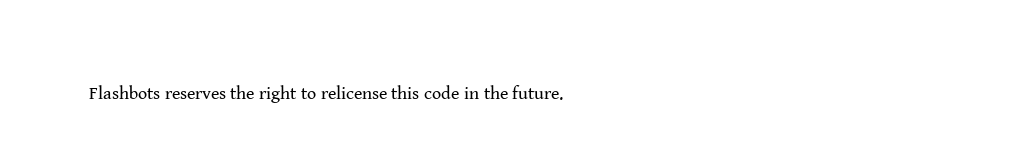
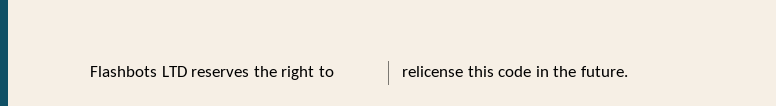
- Flashbots reserves the right to relicense this code in the future.
+ Flashbots LTD reserves the right to relicense this code in the future.

